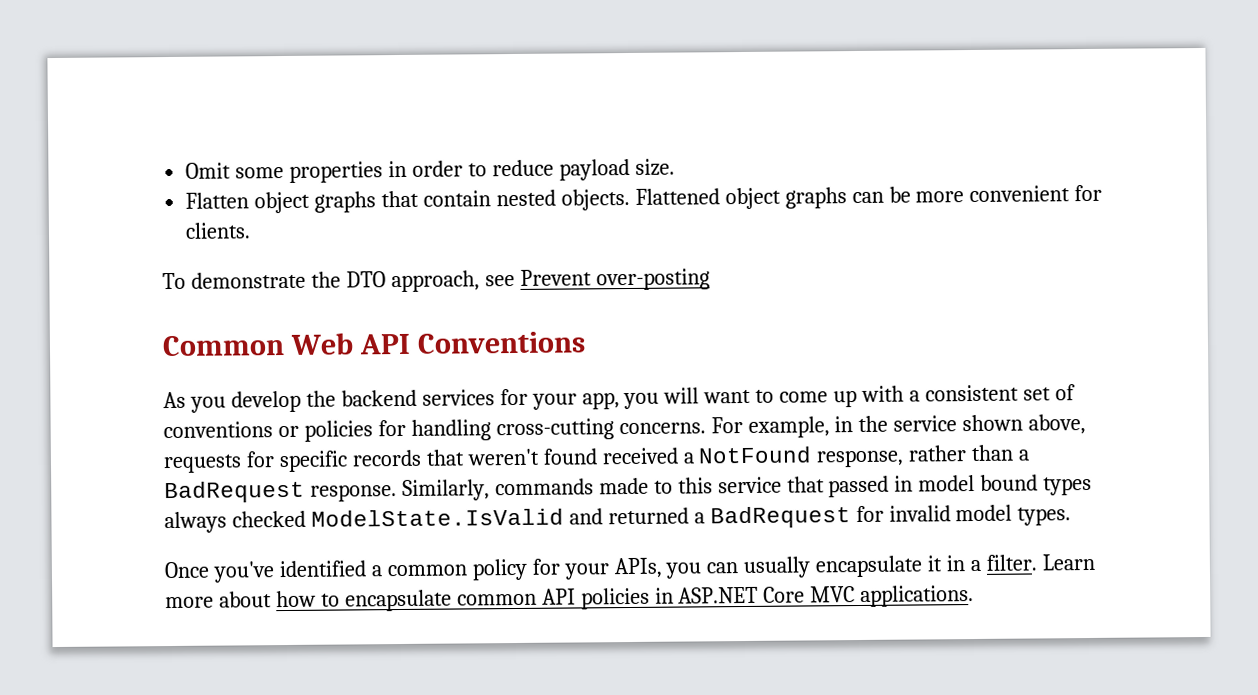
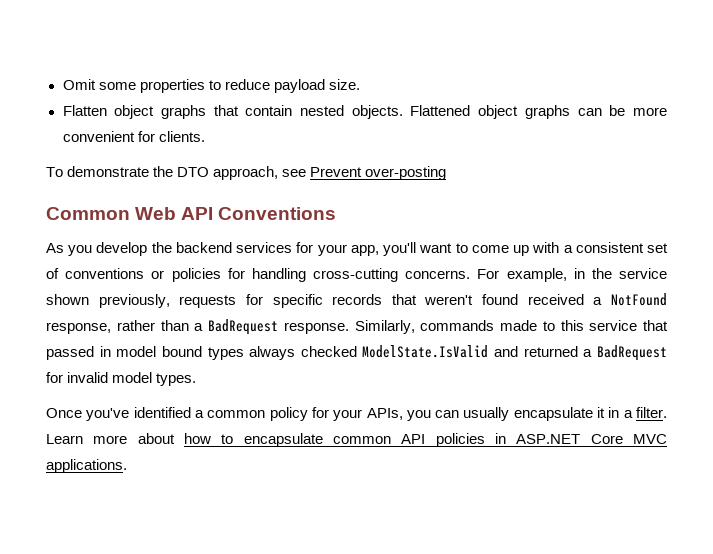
- Omit some properties in order to reduce payload size.
+ Omit some properties to reduce payload size.
- As you develop the backend services for your app, you will want to come up with a consistent set of conventions or policies for handling cross-cutting concerns.
+ As you develop the backend services for your app, you'll want to come up with a consistent set of conventions or policies for handling cross-cutting concerns.
- For example, in the service shown above, requests for specific records that weren't found received a NotFound response, rather than a BadRequest response.
+ For example, in the service shown previously, requests for specific records that weren't found received a NotFound response, rather than a BadRequest response.

